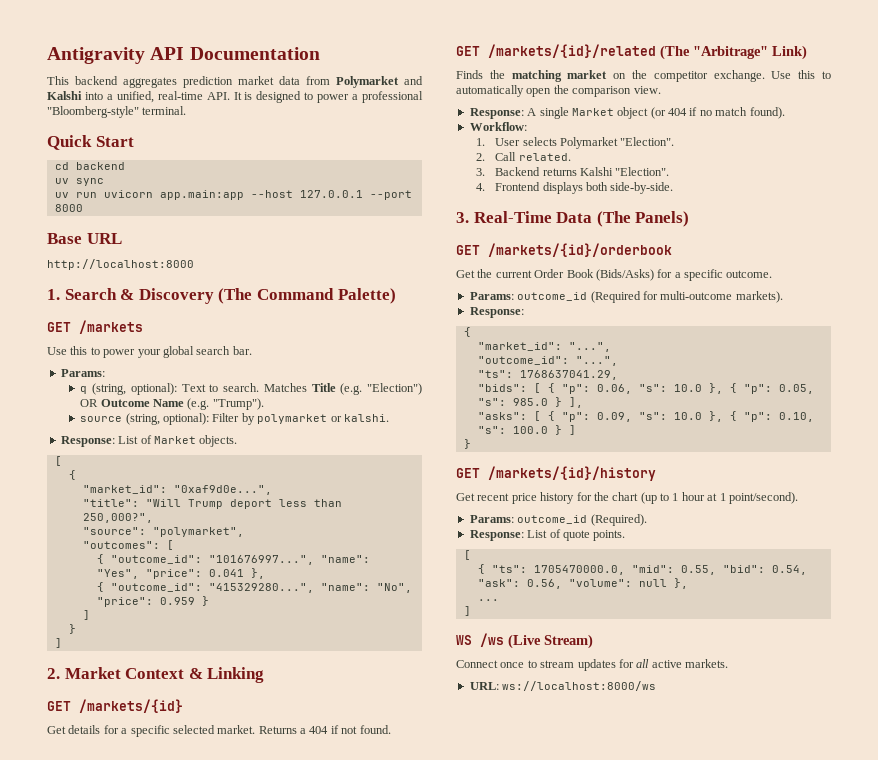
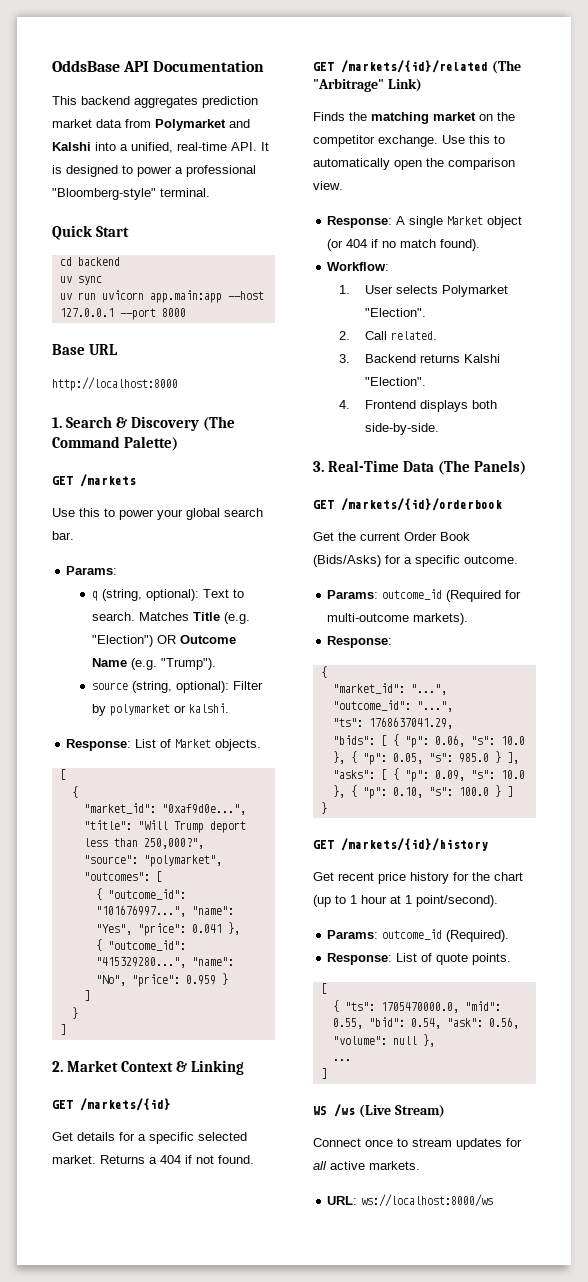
- Antigravity API Documentation
+ OddsBase API Documentation

